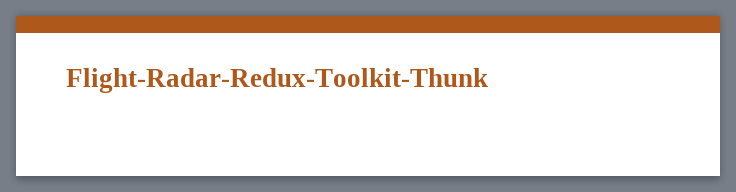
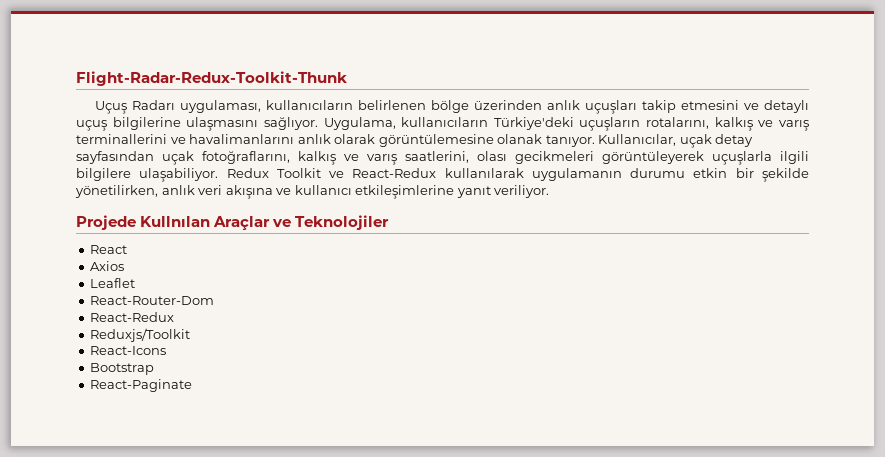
+ Uçuş Radarı uygulaması, kullanıcıların belirlenen bölge üzerinden anlık uçuşları takip etmesini ve detaylı uçuş bilgilerine ulaşmasını sağlıyor. Uygulama, kullanıcıların Türkiye'deki uçuşların rotalarını, kalkış ve varış terminallerini ve havalimanlarını anlık olarak görüntülemesine olanak tanıyor. Kullanıcılar, uçak detay sayfasından uçak fotoğraflarını, kalkış ve varış saatlerini, olası gecikmeleri görüntüleyerek uçuşlarla ilgili bilgilere ulaşabiliyor. Redux Toolkit ve React-Redux kullanılarak uygulamanın durumu etkin bir şekilde yönetilirken, anlık veri akışına ve kullanıcı etkileşimlerine yanıt veriliyor.
+ Projede Kullnılan Araçlar ve Teknolojiler
+ React
+ Axios
+ Leaflet
+ React-Router-Dom
+ React-Redux
+ Reduxjs/Toolkit
+ React-Icons
+ Bootstrap
+ React-Paginate

